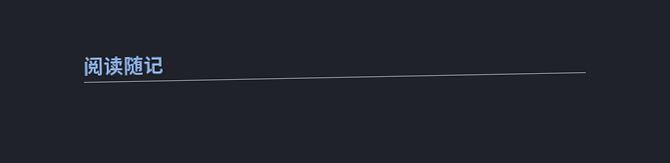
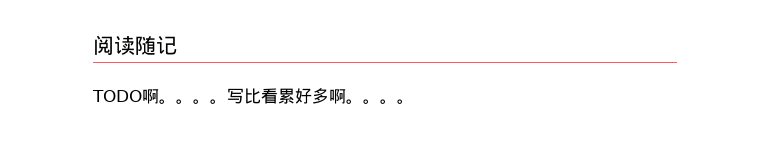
+ TODO啊。。。。写比看累好多啊。。。。

